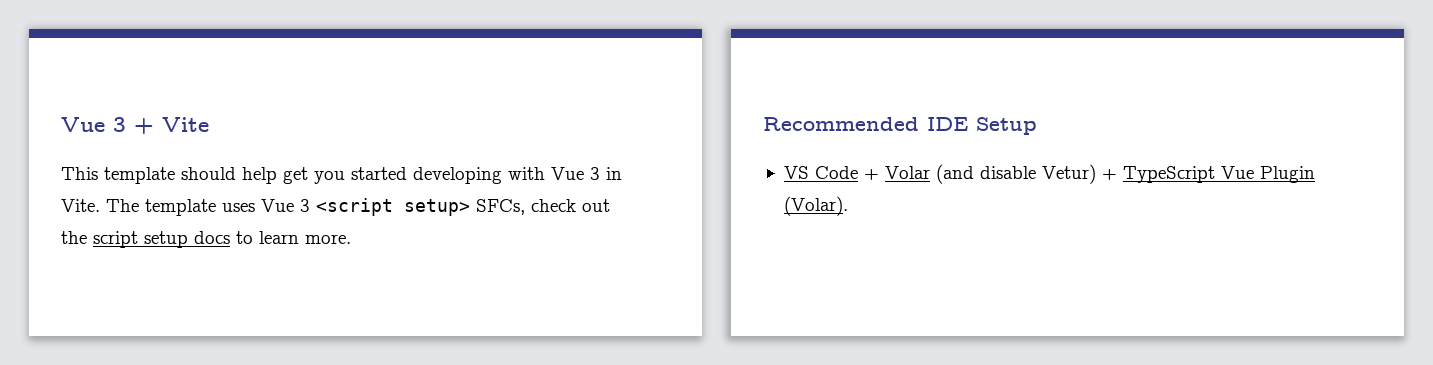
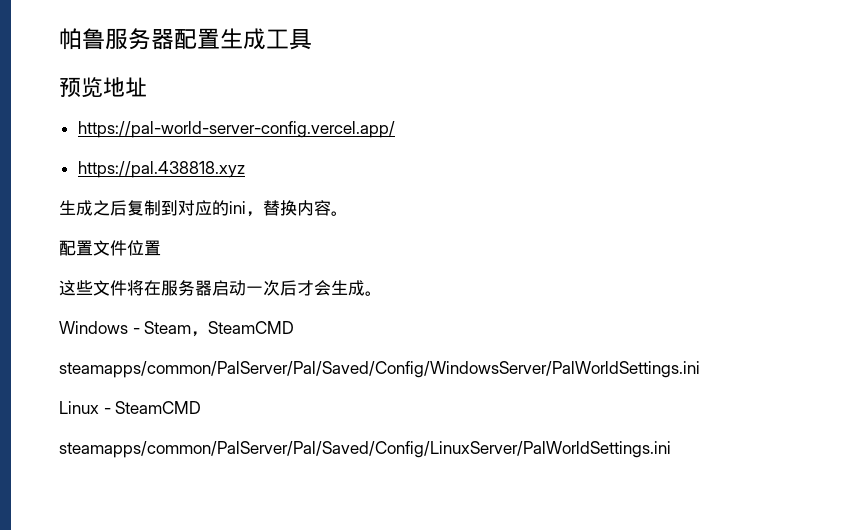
- Vue 3 + Vite
- This template should help get you started developing with Vue 3 in Vite. The template uses Vue 3 <script setup> SFCs, check out the script setup docs to learn more.
- Recommended IDE Setup
- VS Code + Volar (and disable Vetur) + TypeScript Vue Plugin (Volar).
+ 帕鲁服务器配置生成工具
+ 预览地址
+ https://pal-world-server-config.vercel.app/
+ https://pal.438818.xyz
+ 生成之后复制到对应的ini，替换内容。
+ 配置文件位置
+ 这些文件将在服务器启动一次后才会生成。
+ Windows - Steam，SteamCMD
+ steamapps/common/PalServer/Pal/Saved/Config/WindowsServer/PalWorldSettings.ini
+ Linux - SteamCMD
+ steamapps/common/PalServer/Pal/Saved/Config/LinuxServer/PalWorldSettings.ini

